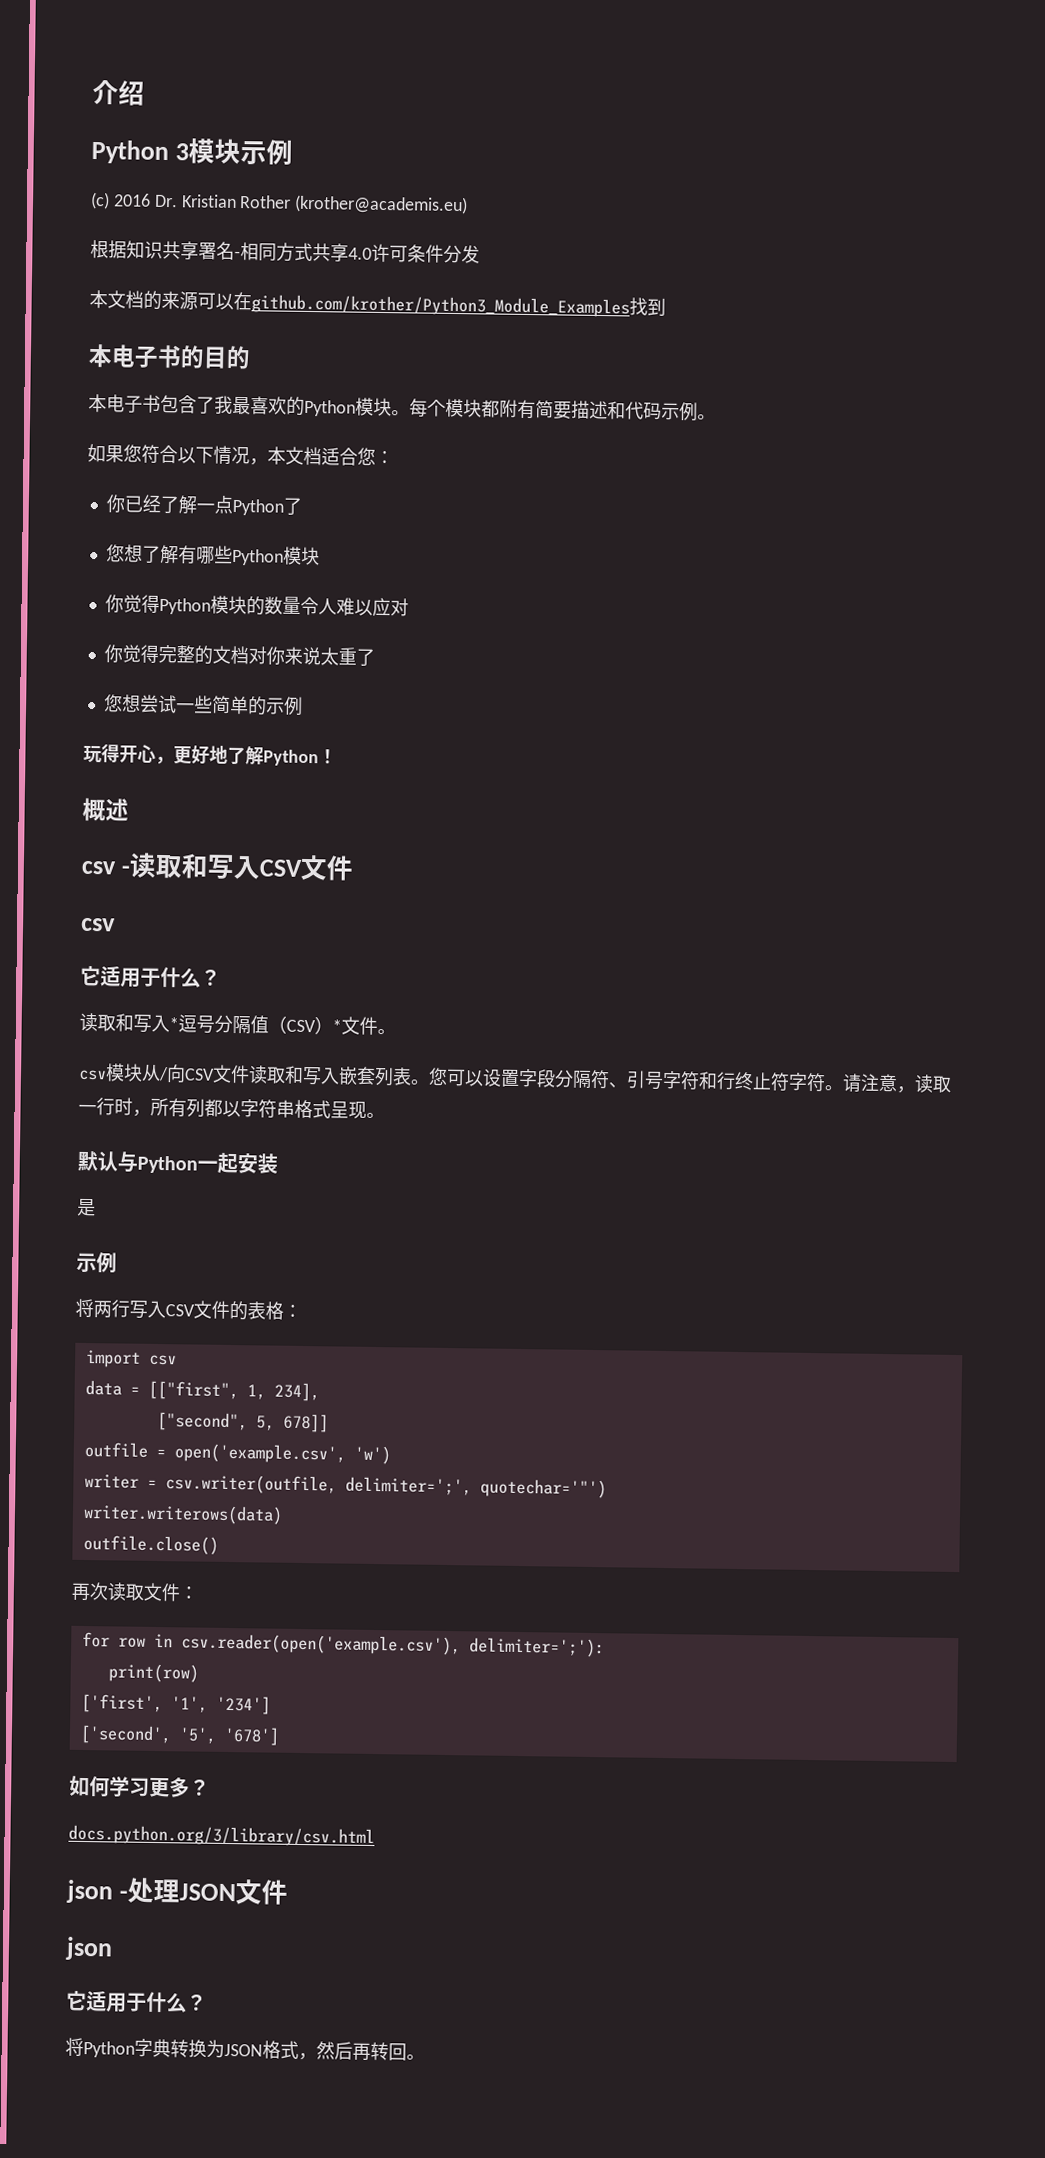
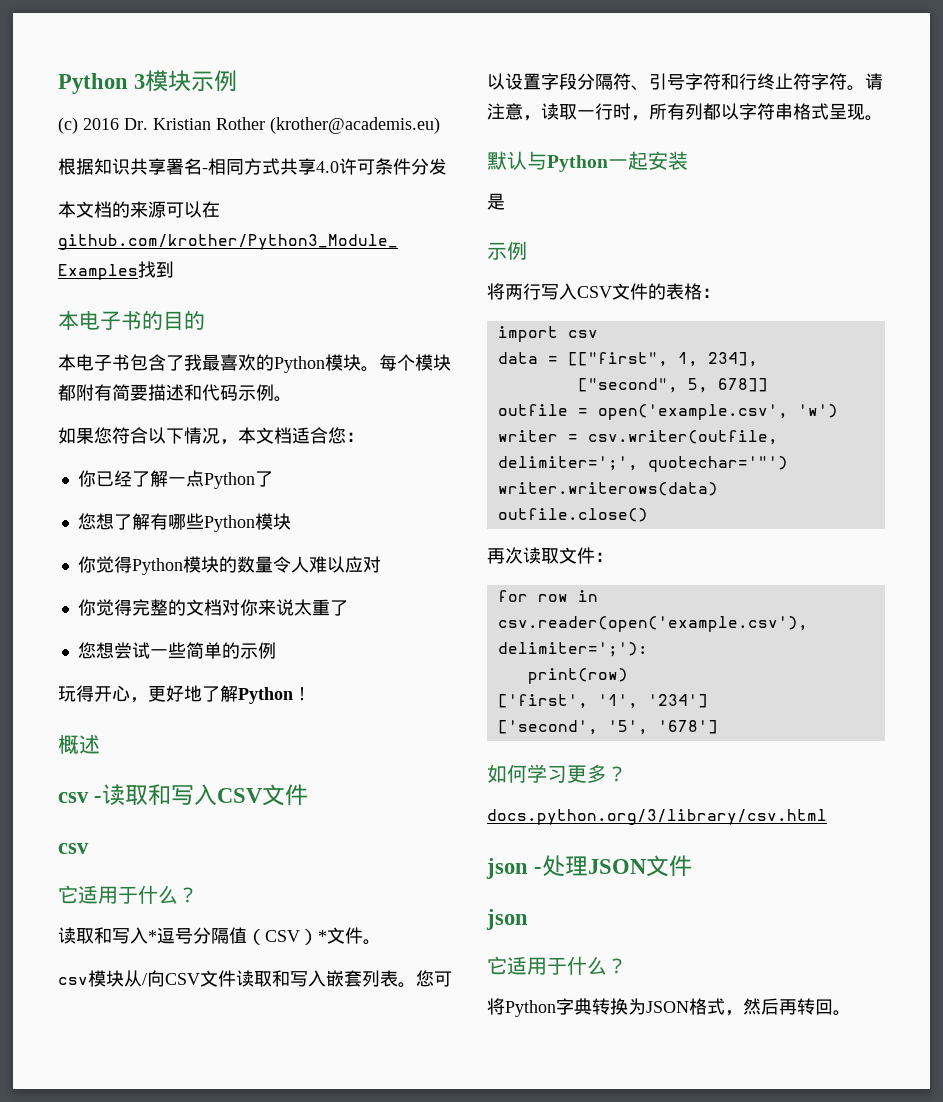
- 介绍

